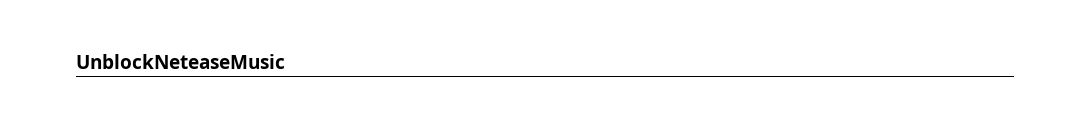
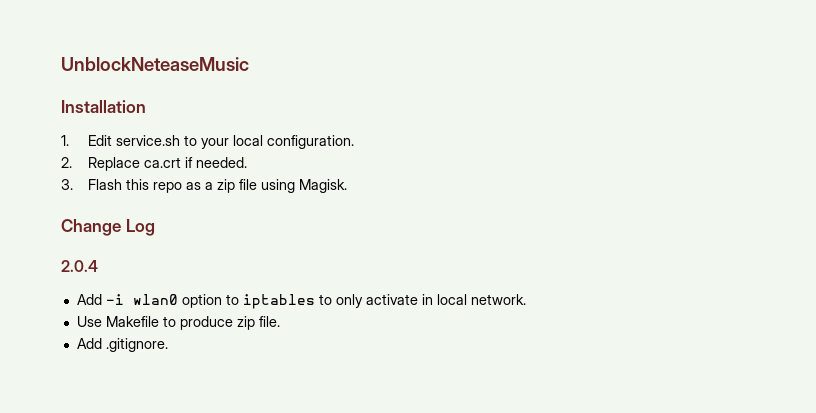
+ Installation
+ 1. Edit service.sh to your local configuration.
+ 2. Replace ca.crt if needed.
+ 3. Flash this repo as a zip file using Magisk.
+ Change Log
+ 2.0.4
+ Add -i wlan0 option to iptables to only activate in local network.
+ Use Makefile to produce zip file.
+ Add .gitignore.

